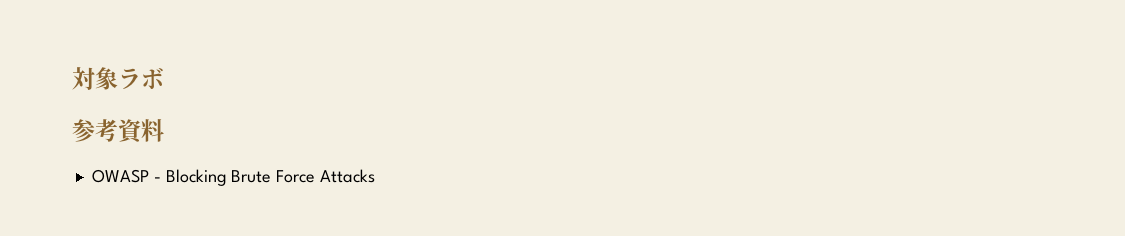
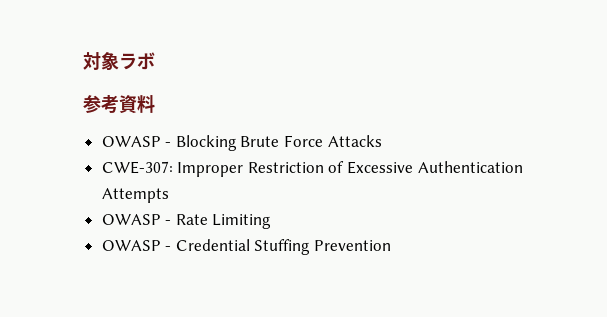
+ CWE-307: Improper Restriction of Excessive Authentication Attempts
+ OWASP - Rate Limiting
+ OWASP - Credential Stuffing Prevention

